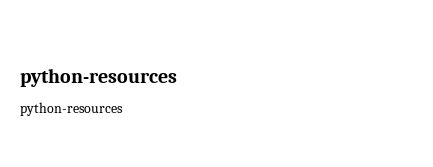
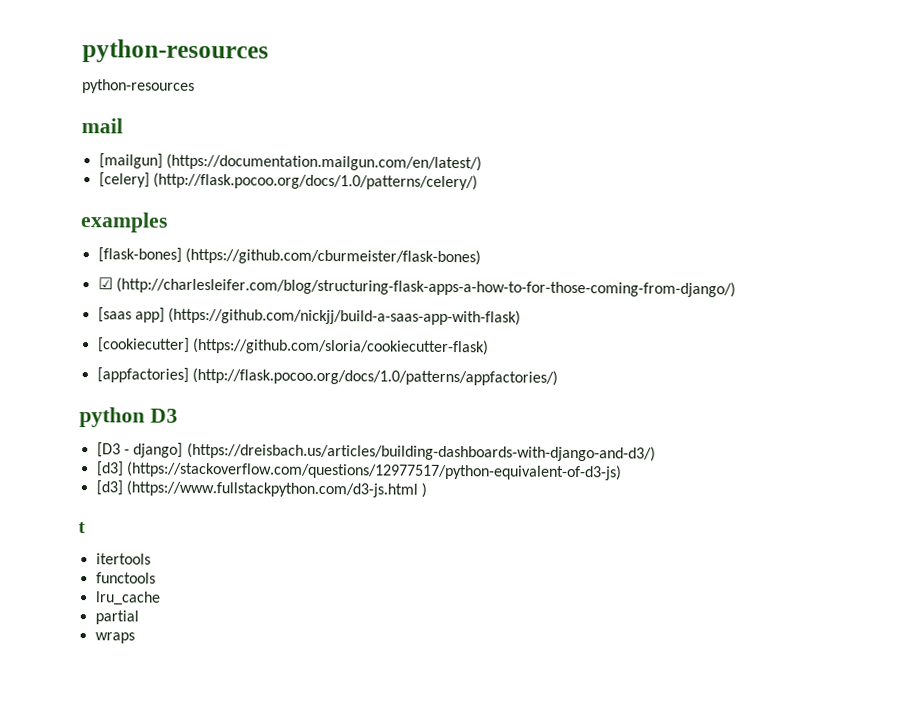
+ mail
+ [mailgun] (https://documentation.mailgun.com/en/latest/)
+ [celery] (http://flask.pocoo.org/docs/1.0/patterns/celery/)
+ examples
+ [flask-bones] (https://github.com/cburmeister/flask-bones)
+ ☑ (http://charlesleifer.com/blog/structuring-flask-apps-a-how-to-for-those-coming-from-django/)
+ [saas app] (https://github.com/nickjj/build-a-saas-app-with-flask)
+ [cookiecutter] (https://github.com/sloria/cookiecutter-flask)
+ [appfactories] (http://flask.pocoo.org/docs/1.0/patterns/appfactories/)
+ python D3
+ [D3 - django] (https://dreisbach.us/articles/building-dashboards-with-django-and-d3/)
+ [d3] (https://stackoverflow.com/questions/12977517/python-equivalent-of-d3-js)
+ [d3] (https://www.fullstackpython.com/d3-js.html )
+ t
+ itertools
+ functools
+ lru_cache
+ partial
+ wraps

